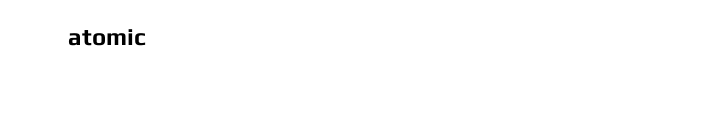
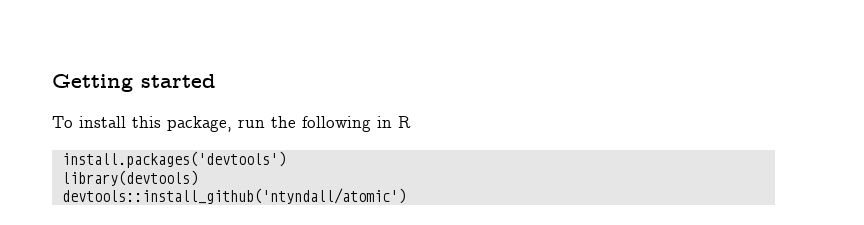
- atomic
+ Getting started
+ To install this package, run the following in R
+ install.packages('devtools')
+ library(devtools)
+ devtools::install_github('ntyndall/atomic')

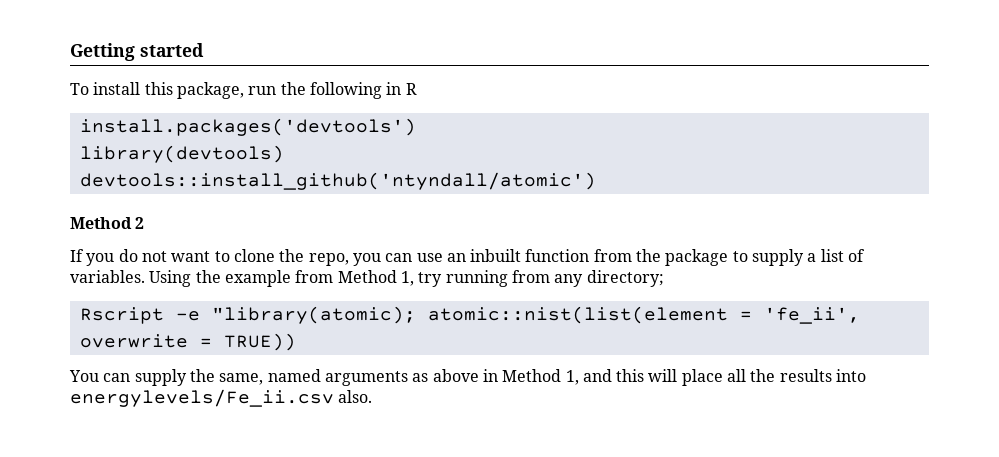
+ Method 2
+ If you do not want to clone the repo, you can use an inbuilt function from the package to supply a list of variables. Using the example from Method 1, try running from any directory;
+ Rscript -e "library(atomic); atomic::nist(list(element = 'fe_ii', overwrite = TRUE))
+ You can supply the same, named arguments as above in Method 1, and this will place all the results into energylevels/Fe_ii.csv also.

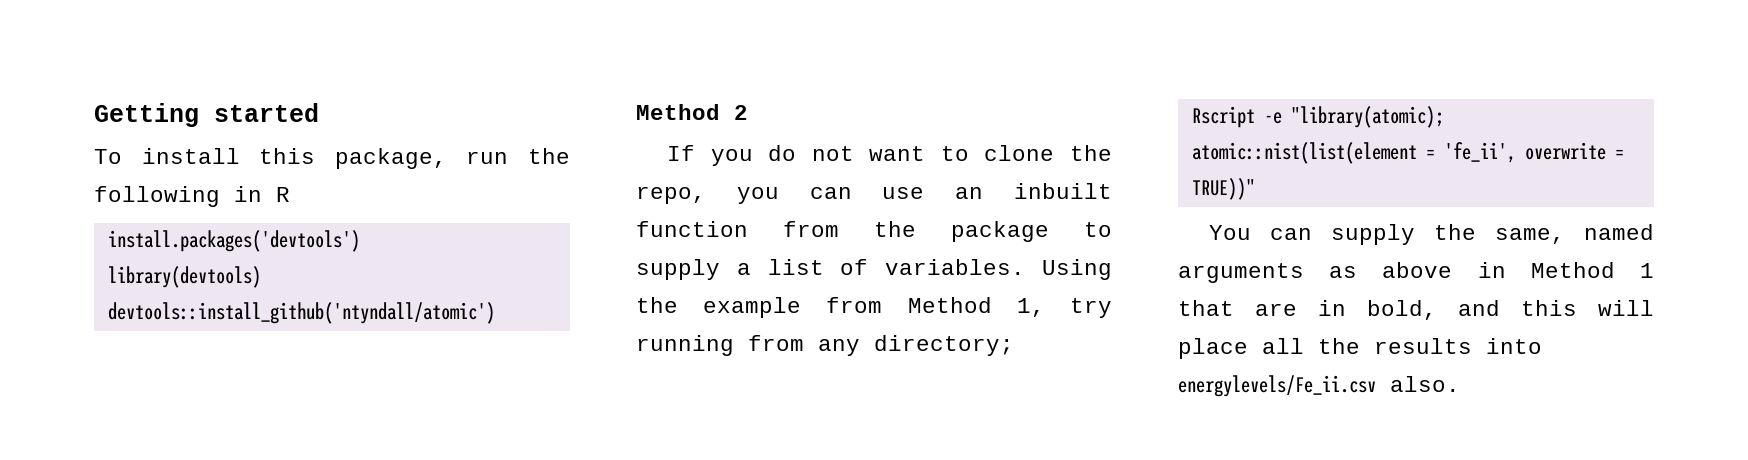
- Rscript -e "library(atomic); atomic::nist(list(element = 'fe_ii', overwrite = TRUE))
+ Rscript -e "library(atomic); atomic::nist(list(element = 'fe_ii', overwrite = TRUE))"
- You can supply the same, named arguments as above in Method 1, and this will place all the results into energylevels/Fe_ii.csv also.
+ You can supply the same, named arguments as above in Method 1 that are in bold, and this will place all the results into energylevels/Fe_ii.csv also.

